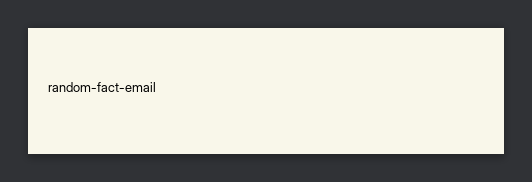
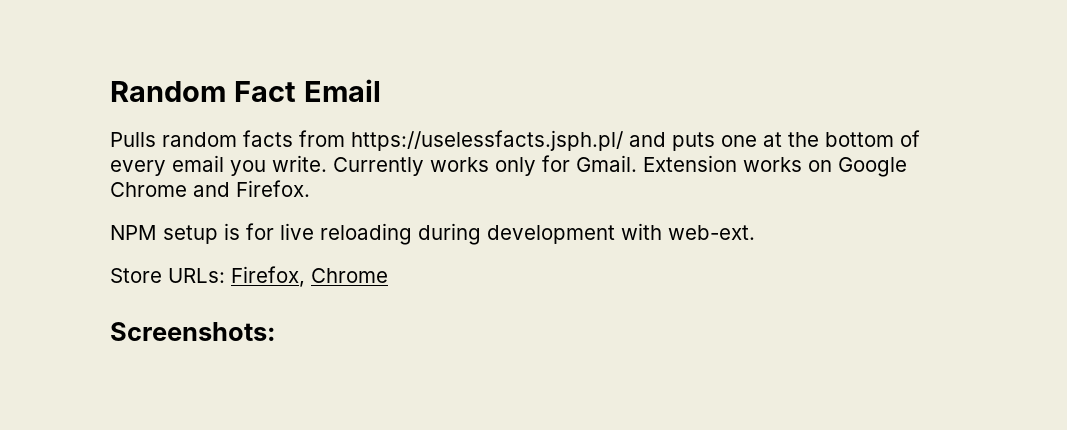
- random-fact-email
+ Random Fact Email
+ Pulls random facts from https://uselessfacts.jsph.pl/ and puts one at the bottom of every email you write. Currently works only for Gmail. Extension works on Google Chrome and Firefox.
+ NPM setup is for live reloading during development with web-ext.
+ Store URLs: Firefox, Chrome
+ Screenshots:

